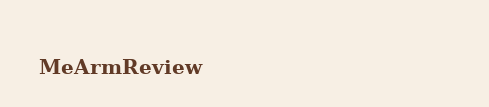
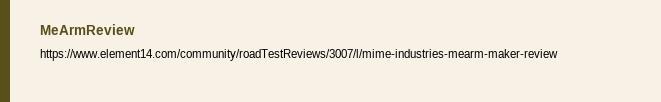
+ https://www.element14.com/community/roadTestReviews/3007/l/mime-industries-mearm-maker-review

